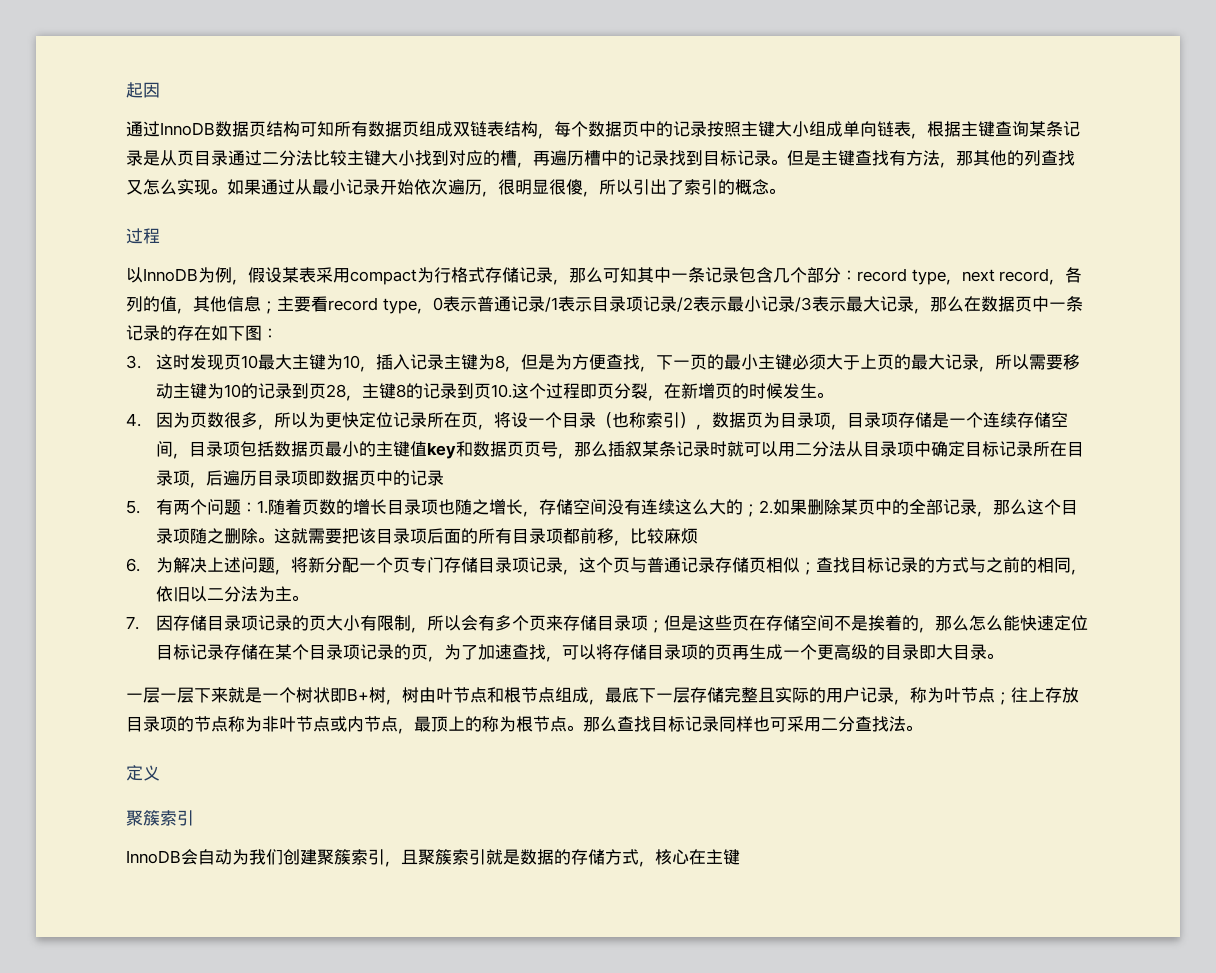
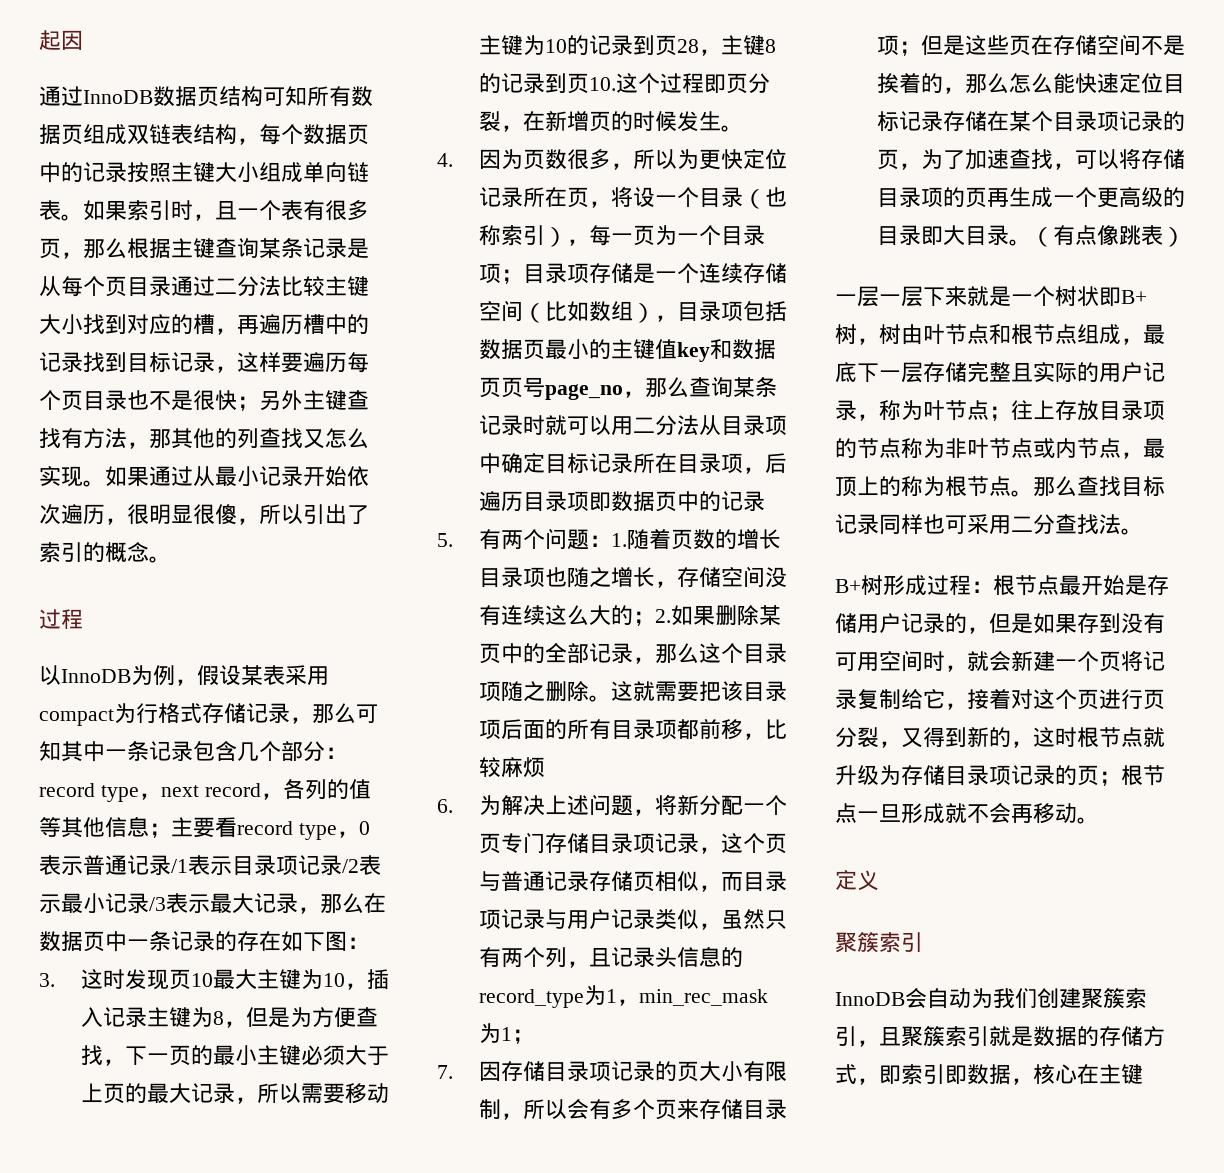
- 通过InnoDB数据页结构可知所有数据页组成双链表结构，每个数据页中的记录按照主键大小组成单向链表，根据主键查询某条记录是从页目录通过二分法比较主键大小找到对应的槽，再遍历槽中的记录找到目标记录。但是主键查找有方法，那其他的列查找又怎么实现。
+ 通过InnoDB数据页结构可知所有数据页组成双链表结构，每个数据页中的记录按照主键大小组成单向链表。如果索引时，且一个表有很多页，那么根据主键查询某条记录是从每个页目录通过二分法比较主键大小找到对应的槽，再遍历槽中的记录找到目标记录，这样要遍历每个页目录也不是很快；另外主键查找有方法，那其他的列查找又怎么实现。
- 以InnoDB为例，假设某表采用compact为行格式存储记录，那么可知其中一条记录包含几个部分：record type，next record，各列的值，其他信息；主要看record type，0表示普通记录/1表示目录项记录/2表示最小记录/3表示最大记录，那么在数据页中一条记录的存在如下图：
+ 以InnoDB为例，假设某表采用compact为行格式存储记录，那么可知其中一条记录包含几个部分：record type，next record，各列的值等其他信息；主要看record type，0表示普通记录/1表示目录项记录/2表示最小记录/3表示最大记录，那么在数据页中一条记录的存在如下图：
- 4.因为页数很多，所以为更快定位记录所在页，将设一个目录（也称索引），数据页为目录项，目录项存储是一个连续存储空间，目录项包括数据页最小的主键值key和数据页页号，那么插叙某条记录时就可以用二分法从目录项中确定目标记录所在目录项，后遍历目录项即数据页中的记录
+ 4.因为页数很多，所以为更快定位记录所在页，将设一个目录（也称索引），每一页为一个目录项；目录项存储是一个连续存储空间（比如数组），目录项包括数据页最小的主键值key和数据页页号page_no，那么查询某条记录时就可以用二分法从目录项中确定目标记录所在目录项，后遍历目录项即数据页中的记录
- 6.为解决上述问题，将新分配一个页专门存储目录项记录，这个页与普通记录存储页相似；查找目标记录的方式与之前的相同，依旧以二分法为主。
+ 6.为解决上述问题，将新分配一个页专门存储目录项记录，这个页与普通记录存储页相似，而目录项记录与用户记录类似，虽然只有两个列，且记录头信息的record_type为1，min_rec_mask为1；
+ （有点像跳表）
+ B+树形成过程：根节点最开始是存储用户记录的，但是如果存到没有可用空间时，就会新建一个页将记录复制给它，接着对这个页进行页分裂，又得到新的，这时根节点就升级为存储目录项记录的页；根节点一旦形成就不会再移动。
- InnoDB会自动为我们创建聚簇索引，且聚簇索引就是数据的存储方式，核心在主键
+ InnoDB会自动为我们创建聚簇索引，且聚簇索引就是数据的存储方式，即索引即数据，核心在主键

